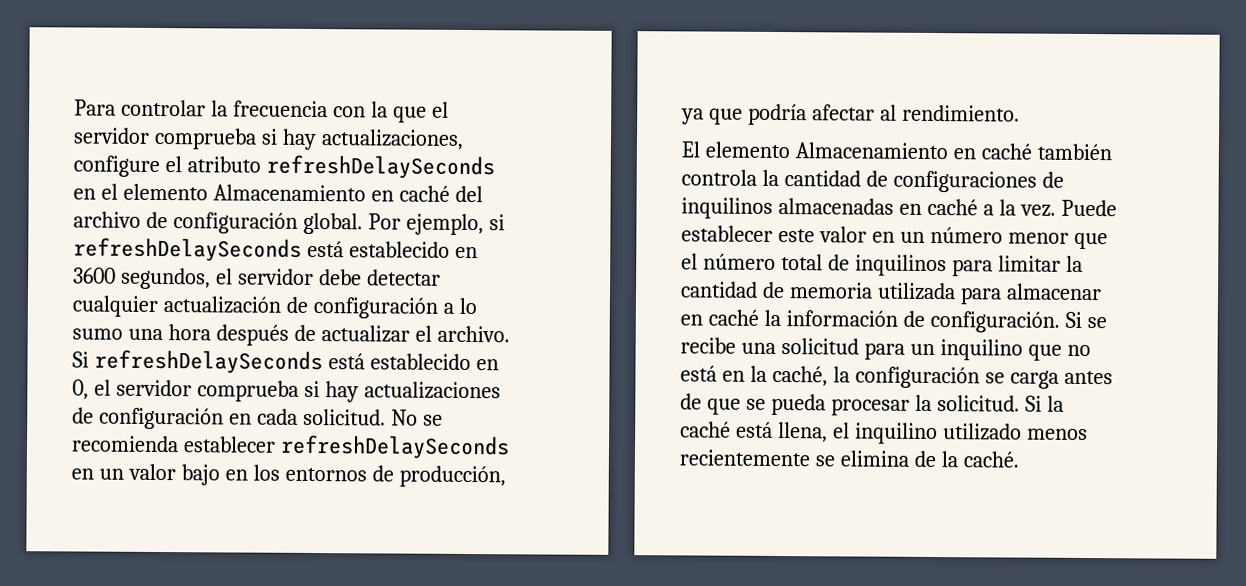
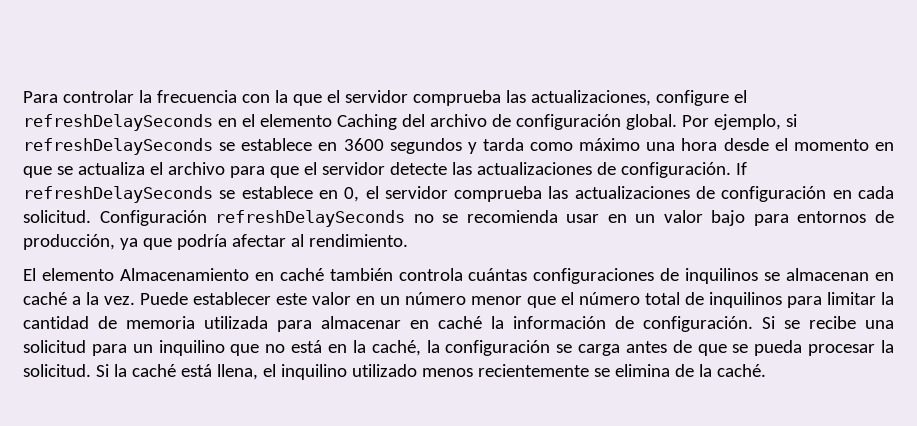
- Para controlar la frecuencia con la que el servidor comprueba si hay actualizaciones, configure el atributo refreshDelaySeconds en el elemento Almacenamiento en caché del archivo de configuración global.
+ Para controlar la frecuencia con la que el servidor comprueba las actualizaciones, configure el refreshDelaySeconds en el elemento Caching del archivo de configuración global.
- Por ejemplo, si refreshDelaySeconds está establecido en 3600 segundos, el servidor debe detectar cualquier actualización de configuración a lo sumo una hora después de actualizar el archivo. Si refreshDelaySeconds está establecido en 0, el servidor comprueba si hay actualizaciones de configuración en cada solicitud.
+ Por ejemplo, si refreshDelaySeconds se establece en 3600 segundos y tarda como máximo una hora desde el momento en que se actualiza el archivo para que el servidor detecte las actualizaciones de configuración. If refreshDelaySeconds se establece en 0, el servidor comprueba las actualizaciones de configuración en cada solicitud.
- No se recomienda establecer refreshDelaySeconds en un valor bajo en los entornos de producción, ya que podría afectar al rendimiento.
+ Configuración refreshDelaySeconds no se recomienda usar en un valor bajo para entornos de producción, ya que podría afectar al rendimiento.
- El elemento Almacenamiento en caché también controla la cantidad de configuraciones de inquilinos almacenadas en caché a la vez.
+ El elemento Almacenamiento en caché también controla cuántas configuraciones de inquilinos se almacenan en caché a la vez.

